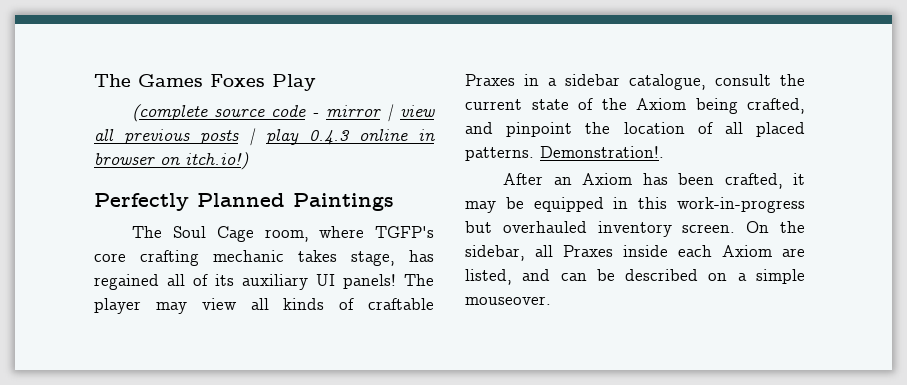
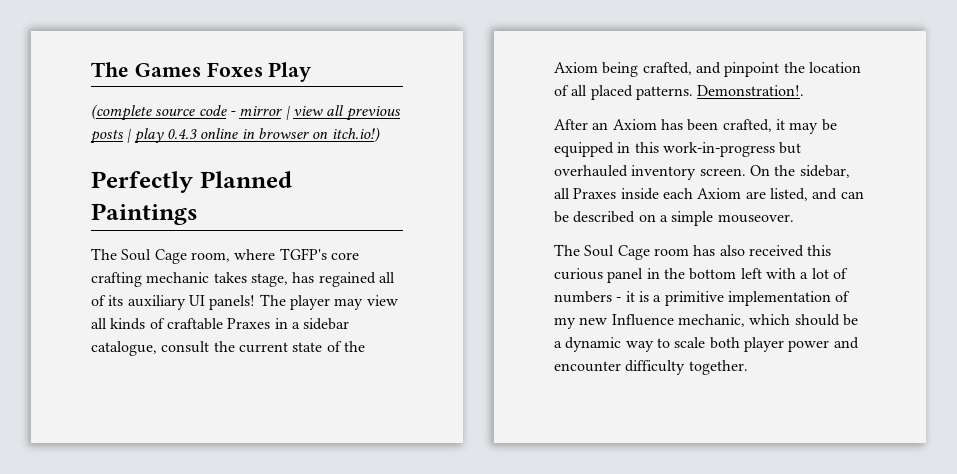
+ The Soul Cage room has also received this curious panel in the bottom left with a lot of numbers - it is a primitive implementation of my new Influence mechanic, which should be a dynamic way to scale both player power and encounter difficulty together.

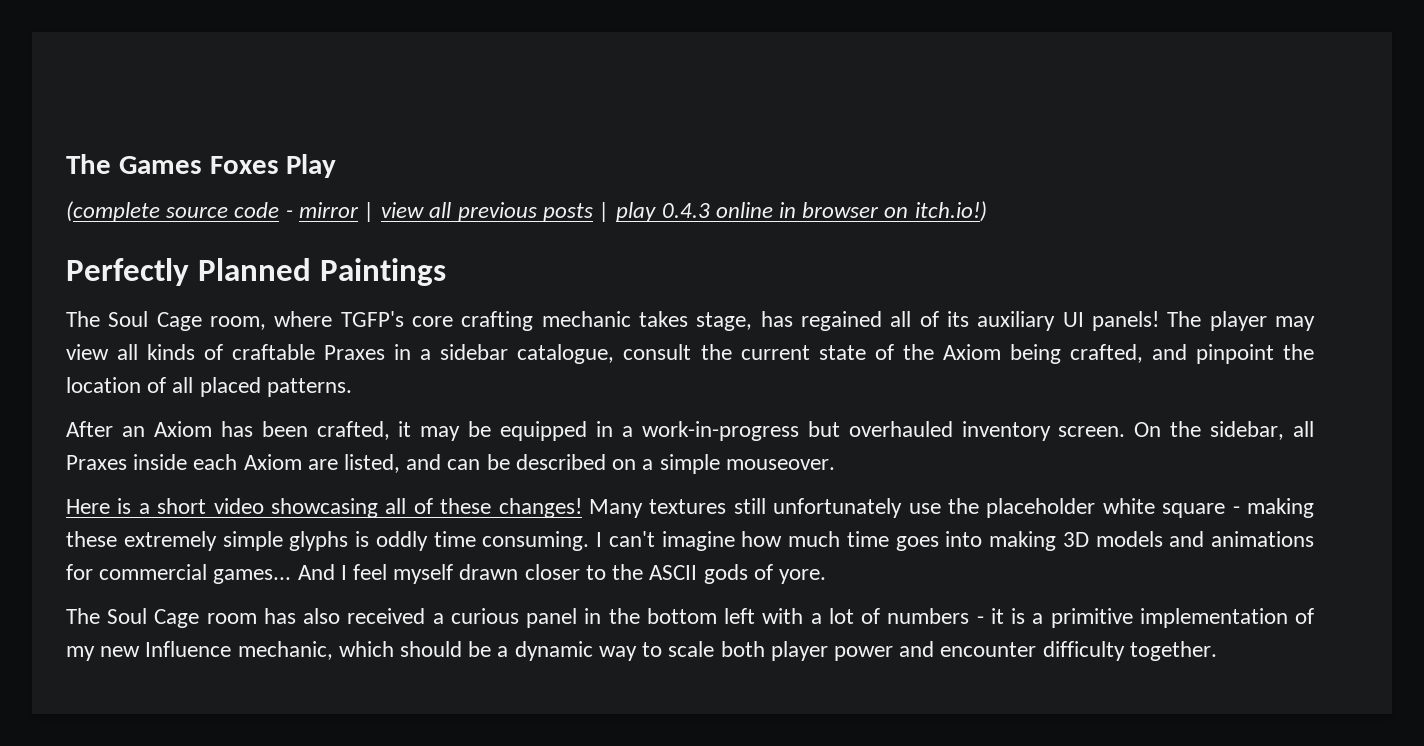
- Demonstration!.
- After an Axiom has been crafted, it may be equipped in this work-in-progress but overhauled inventory screen.
+ After an Axiom has been crafted, it may be equipped in a work-in-progress but overhauled inventory screen.
+ Here is a short video showcasing all of these changes! Many textures still unfortunately use the placeholder white square - making these extremely simple glyphs is oddly time consuming. I can't imagine how much time goes into making 3D models and animations for commercial games... And I feel myself drawn closer to the ASCII gods of yore.
- The Soul Cage room has also received this curious panel in the bottom left with a lot of numbers - it is a primitive implementation of my new Influence mechanic, which should be a dynamic way to scale both player power and encounter difficulty together.
+ The Soul Cage room has also received a curious panel in the bottom left with a lot of numbers - it is a primitive implementation of my new Influence mechanic, which should be a dynamic way to scale both player power and encounter difficulty together.

